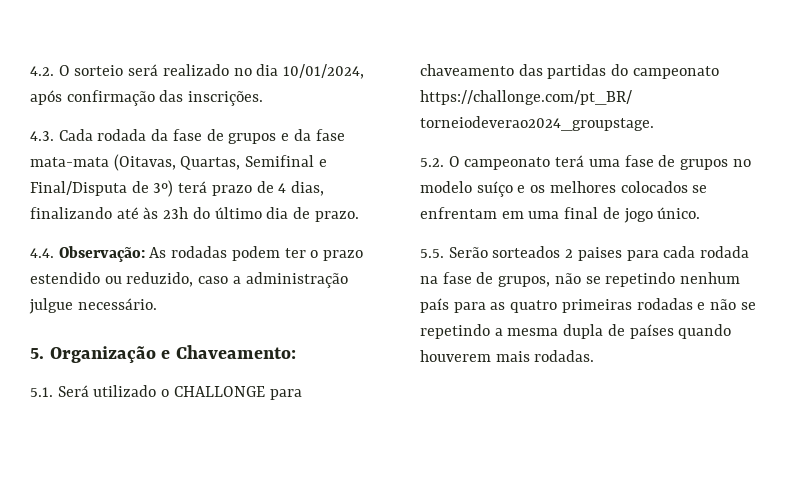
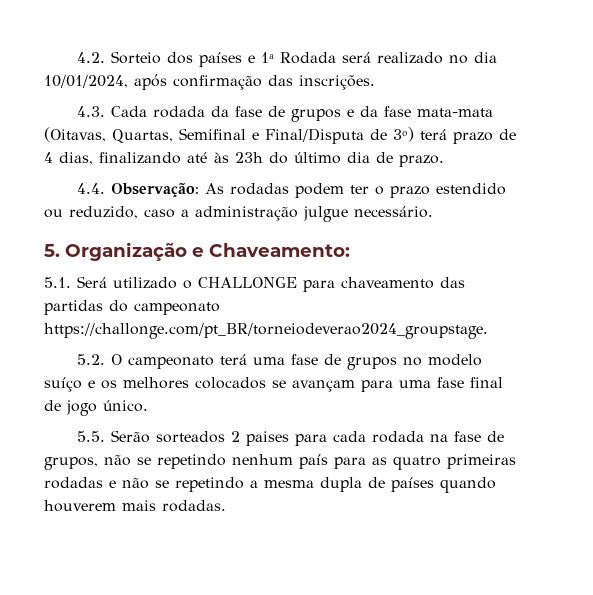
- 4.2. O sorteio será realizado no dia 10/01/2024, após confirmação das inscrições.
+ 4.2. Sorteio dos países e 1ª Rodada será realizado no dia 10/01/2024, após confirmação das inscrições.
- 5.2. O campeonato terá uma fase de grupos no modelo suíço e os melhores colocados se enfrentam em uma final de jogo único.
+ 5.2. O campeonato terá uma fase de grupos no modelo suíço e os melhores colocados se avançam para uma fase final de jogo único.

